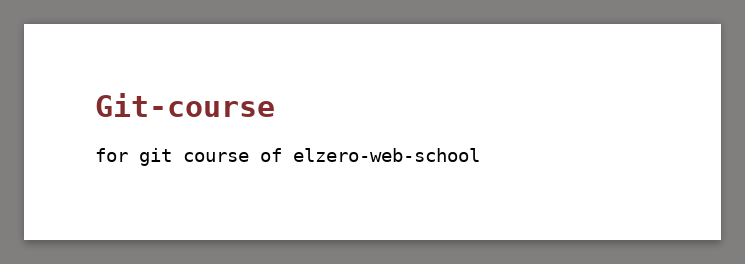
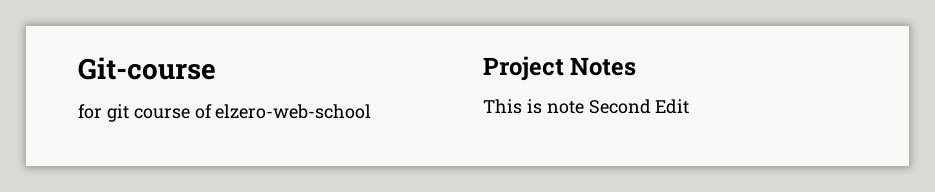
+ Project Notes
+ This is note Second Edit

